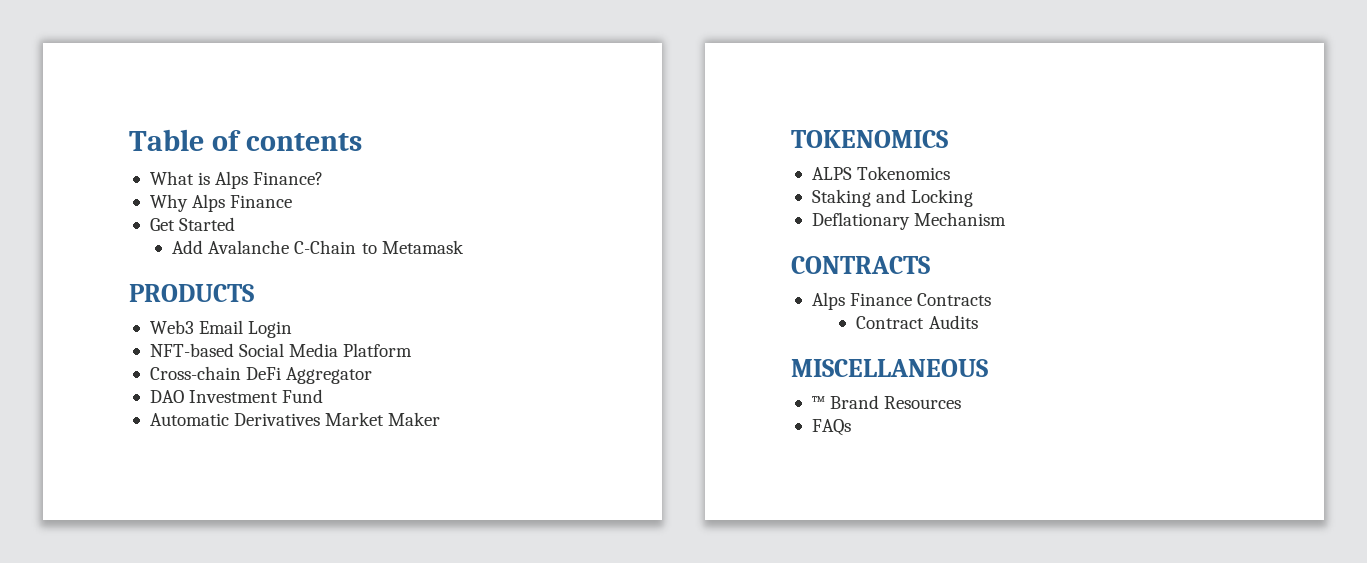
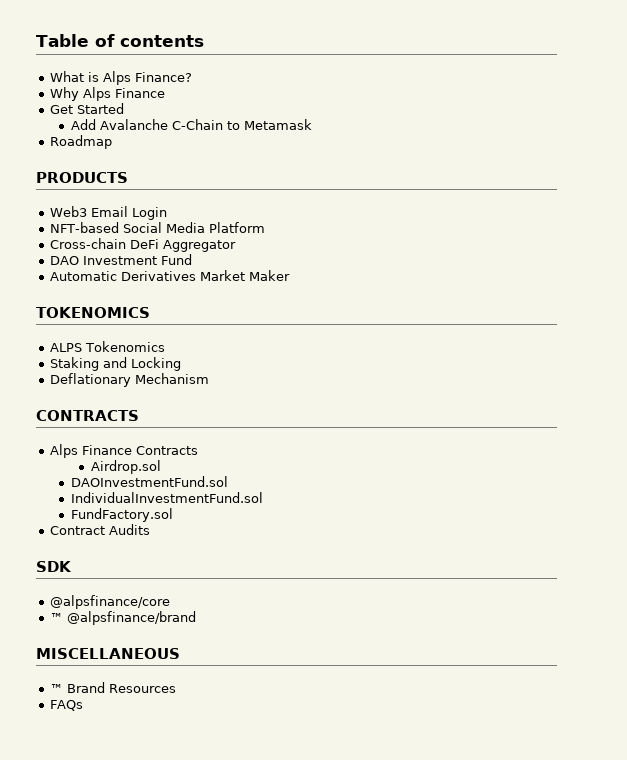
+ Roadmap
+ Airdrop.sol
+ DAOInvestmentFund.sol
+ IndividualInvestmentFund.sol
+ FundFactory.sol
  Contract Audits
+ SDK
+ @alpsfinance/core
+ ™ @alpsfinance/brand

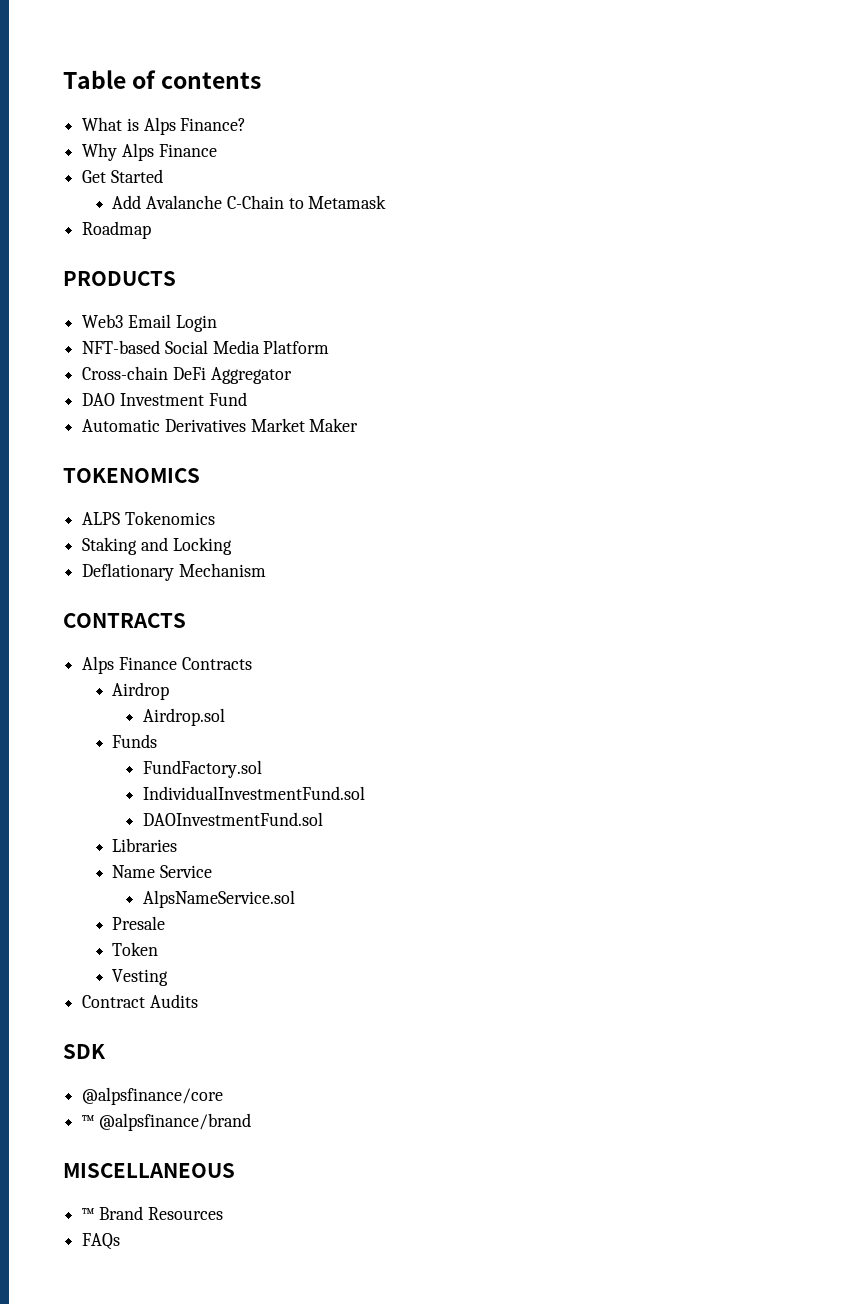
+ Airdrop
+ Funds
+ FundFactory.sol
+ IndividualInvestmentFund.sol
  DAOInvestmentFund.sol
- IndividualInvestmentFund.sol
- FundFactory.sol
+ Libraries
+ Name Service
+ AlpsNameService.sol
+ Presale
+ Token
+ Vesting

